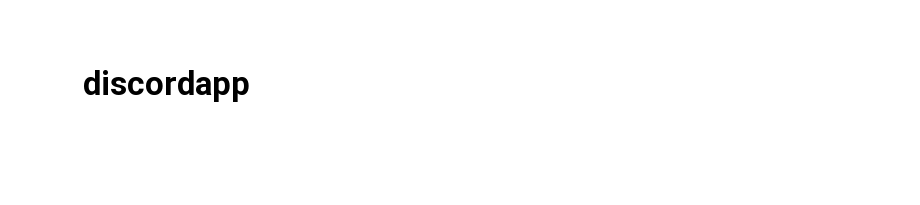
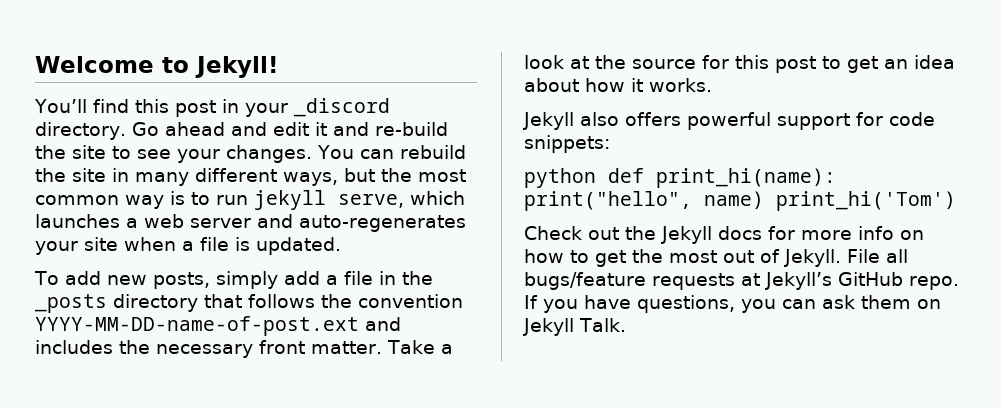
- discordapp
+ Welcome to Jekyll!
+ You’ll find this post in your _discord directory. Go ahead and edit it and re-build the site to see your changes. You can rebuild the site in many different ways, but the most common way is to run jekyll serve, which launches a web server and auto-regenerates your site when a file is updated.
+ To add new posts, simply add a file in the _posts directory that follows the convention YYYY-MM-DD-name-of-post.ext and includes the necessary front matter. Take a look at the source for this post to get an idea about how it works.
+ Jekyll also offers powerful support for code snippets:
+ python def print_hi(name): print("hello", name) print_hi('Tom')
+ Check out the Jekyll docs for more info on how to get the most out of Jekyll. File all bugs/feature requests at Jekyll’s GitHub repo. If you have questions, you can ask them on Jekyll Talk.

